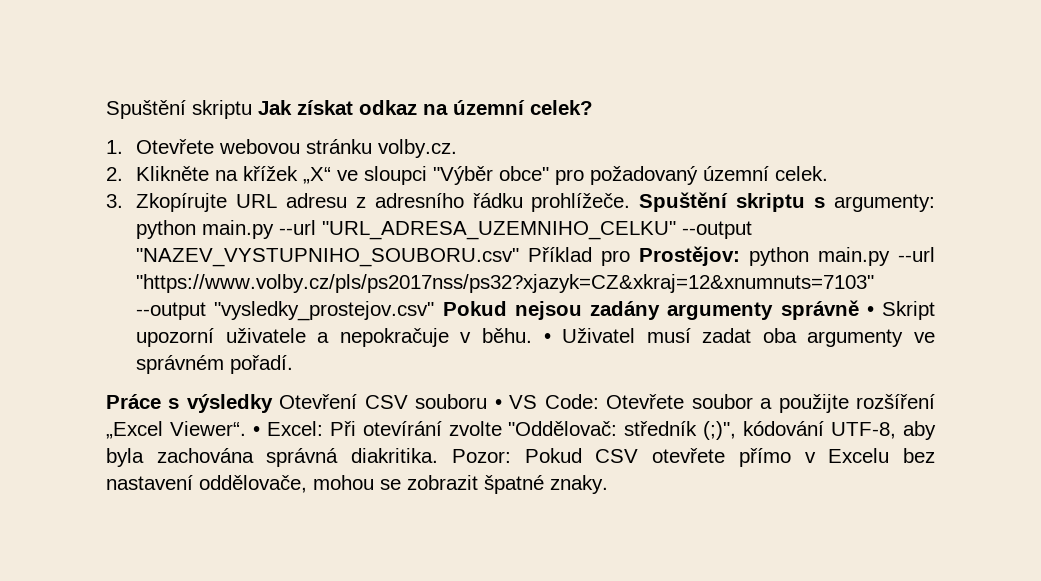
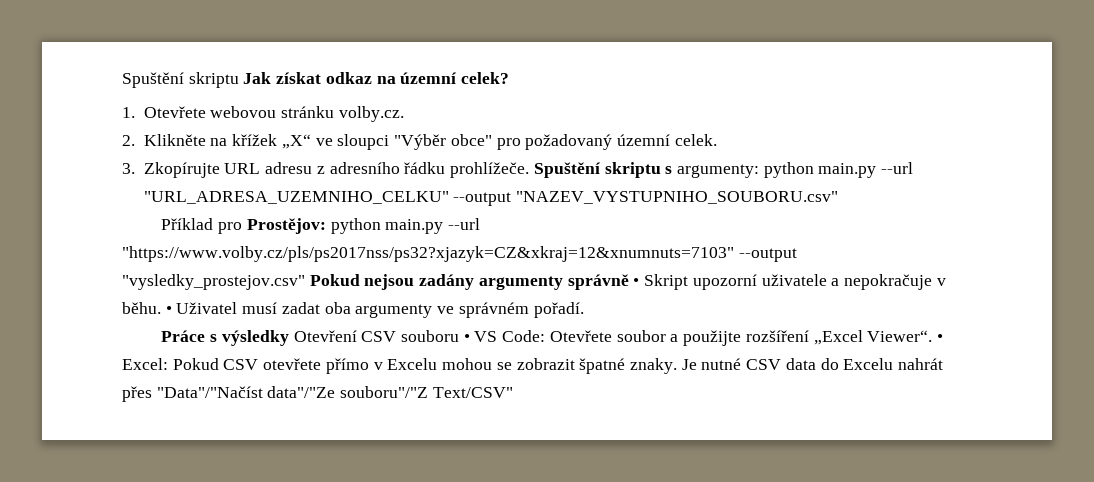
- Spuštění skriptu s argumenty: python main.py --url "URL_ADRESA_UZEMNIHO_CELKU" --output "NAZEV_VYSTUPNIHO_SOUBORU.csv" Příklad pro Prostějov: python main.py --url "https://www.volby.cz/pls/ps2017nss/ps32?xjazyk=CZ&xkraj=12&xnumnuts=7103" --output "vysledky_prostejov.csv" Pokud nejsou zadány argumenty správně • Skript upozorní uživatele a nepokračuje v běhu.
+ Spuštění skriptu s argumenty: python main.py --url "URL_ADRESA_UZEMNIHO_CELKU" --output "NAZEV_VYSTUPNIHO_SOUBORU.csv"
+ Příklad pro Prostějov: python main.py --url "https://www.volby.cz/pls/ps2017nss/ps32?xjazyk=CZ&xkraj=12&xnumnuts=7103" --output "vysledky_prostejov.csv" Pokud nejsou zadány argumenty správně • Skript upozorní uživatele a nepokračuje v běhu.
- • Excel: Při otevírání zvolte "Oddělovač: středník (;)", kódování UTF-8, aby byla zachována správná diakritika. Pozor: Pokud CSV otevřete přímo v Excelu bez nastavení oddělovače, mohou se zobrazit špatné znaky.
+ • Excel: Pokud CSV otevřete přímo v Excelu mohou se zobrazit špatné znaky.
+ Je nutné CSV data do Excelu nahrát přes "Data"/"Načíst data"/"Ze souboru"/"Z Text/CSV"

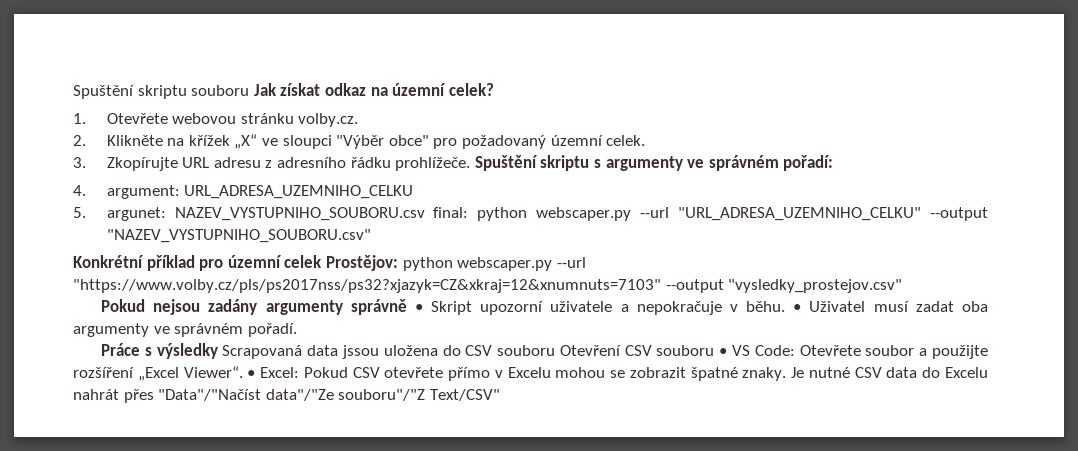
- Spuštění skriptu Jak získat odkaz na územní celek?
+ Spuštění skriptu souboru Jak získat odkaz na územní celek?
- Spuštění skriptu s argumenty: python main.py --url "URL_ADRESA_UZEMNIHO_CELKU" --output "NAZEV_VYSTUPNIHO_SOUBORU.csv"
+ Spuštění skriptu s argumenty ve správném pořadí:
+ 4. argument: URL_ADRESA_UZEMNIHO_CELKU
+ 5. argunet: NAZEV_VYSTUPNIHO_SOUBORU.csv final: python webscaper.py --url "URL_ADRESA_UZEMNIHO_CELKU" --output "NAZEV_VYSTUPNIHO_SOUBORU.csv"
- Příklad pro Prostějov: python main.py --url "https://www.volby.cz/pls/ps2017nss/ps32?xjazyk=CZ&xkraj=12&xnumnuts=7103" --output "vysledky_prostejov.csv" Pokud nejsou zadány argumenty správně • Skript upozorní uživatele a nepokračuje v běhu.
+ Konkrétní příklad pro územní celek Prostějov: python webscaper.py --url "https://www.volby.cz/pls/ps2017nss/ps32?xjazyk=CZ&xkraj=12&xnumnuts=7103" --output "vysledky_prostejov.csv"
+ Pokud nejsou zadány argumenty správně • Skript upozorní uživatele a nepokračuje v běhu.
- Práce s výsledky Otevření CSV souboru • VS Code: Otevřete soubor a použijte rozšíření „Excel Viewer“.
+ Práce s výsledky Scrapovaná data jssou uložena do CSV souboru Otevření CSV souboru • VS Code: Otevřete soubor a použijte rozšíření „Excel Viewer“.

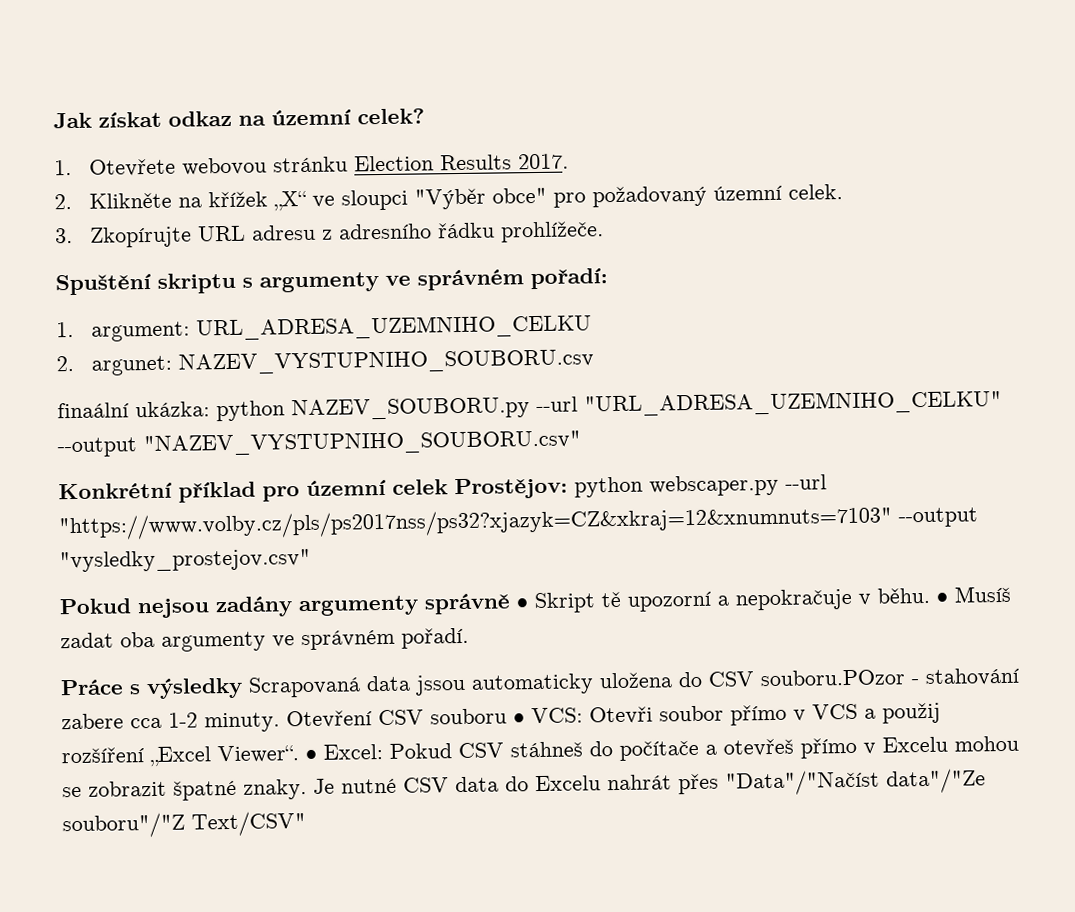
- Spuštění skriptu souboru Jak získat odkaz na územní celek?
+ Jak získat odkaz na územní celek?
- 1. Otevřete webovou stránku volby.cz.
+ 1. Otevřete webovou stránku Election Results 2017.
- 3. Zkopírujte URL adresu z adresního řádku prohlížeče. Spuštění skriptu s argumenty ve správném pořadí:
+ 3. Zkopírujte URL adresu z adresního řádku prohlížeče.
+ Spuštění skriptu s argumenty ve správném pořadí:
- 4. argument: URL_ADRESA_UZEMNIHO_CELKU
+ 1. argument: URL_ADRESA_UZEMNIHO_CELKU
- 5. argunet: NAZEV_VYSTUPNIHO_SOUBORU.csv final: python webscaper.py --url "URL_ADRESA_UZEMNIHO_CELKU" --output "NAZEV_VYSTUPNIHO_SOUBORU.csv"
+ 2. argunet: NAZEV_VYSTUPNIHO_SOUBORU.csv
+ finaální ukázka: python NAZEV_SOUBORU.py --url "URL_ADRESA_UZEMNIHO_CELKU" --output "NAZEV_VYSTUPNIHO_SOUBORU.csv"
- Pokud nejsou zadány argumenty správně • Skript upozorní uživatele a nepokračuje v běhu.
+ Pokud nejsou zadány argumenty správně • Skript tě upozorní a nepokračuje v běhu.
- • Uživatel musí zadat oba argumenty ve správném pořadí.
+ • Musíš zadat oba argumenty ve správném pořadí.
- Práce s výsledky Scrapovaná data jssou uložena do CSV souboru Otevření CSV souboru • VS Code: Otevřete soubor a použijte rozšíření „Excel Viewer“.
+ Práce s výsledky Scrapovaná data jssou automaticky uložena do CSV souboru.POzor - stahování zabere cca 1-2 minuty. Otevření CSV souboru • VCS: Otevři soubor přímo v VCS a použij rozšíření „Excel Viewer“.
- • Excel: Pokud CSV otevřete přímo v Excelu mohou se zobrazit špatné znaky.
+ • Excel: Pokud CSV stáhneš do počítače a otevřeš přímo v Excelu mohou se zobrazit špatné znaky.

